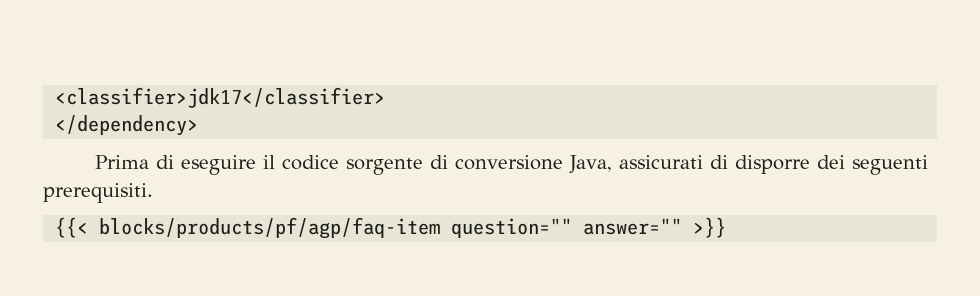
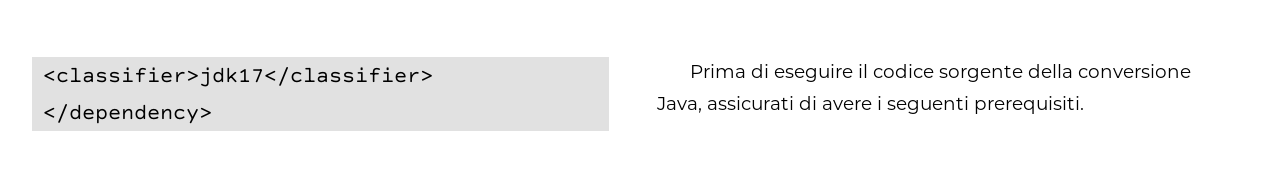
- Prima di eseguire il codice sorgente di conversione Java, assicurati di disporre dei seguenti prerequisiti.
+ Prima di eseguire il codice sorgente della conversione Java, assicurati di avere i seguenti prerequisiti.
- {{< blocks/products/pf/agp/faq-item question="" answer="" >}}

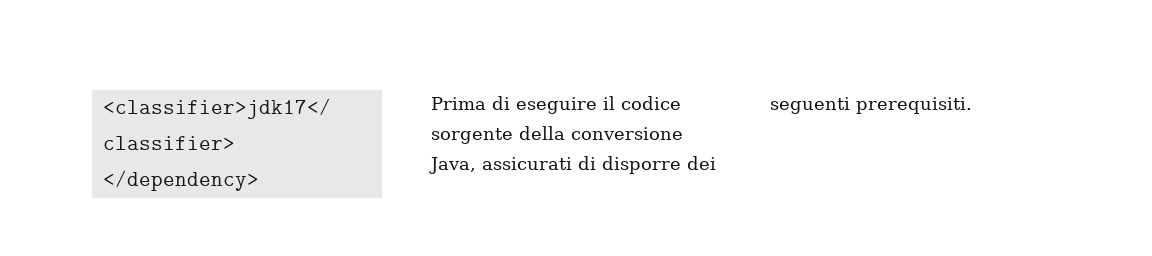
- Prima di eseguire il codice sorgente della conversione Java, assicurati di avere i seguenti prerequisiti.
+ Prima di eseguire il codice sorgente della conversione Java, assicurati di disporre dei seguenti prerequisiti.

